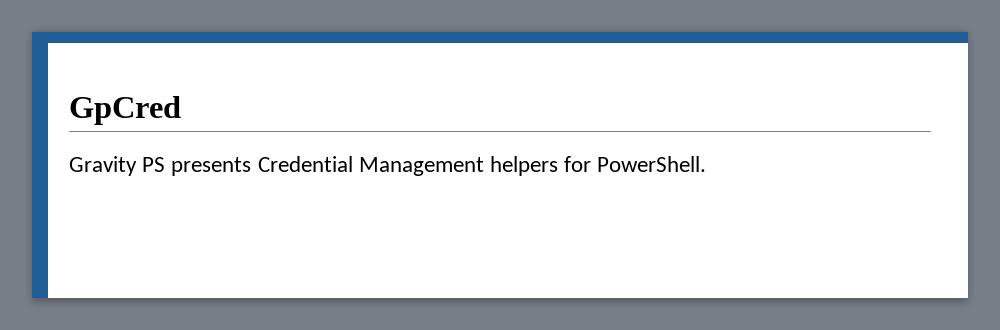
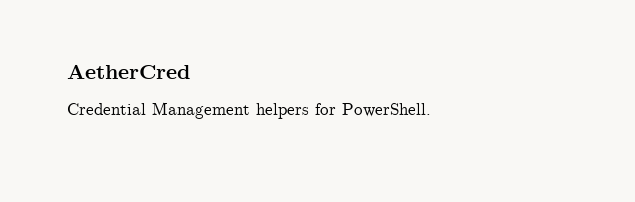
- GpCred
- Gravity PS presents Credential Management helpers for PowerShell.
+ AetherCred
+ Credential Management helpers for PowerShell.

